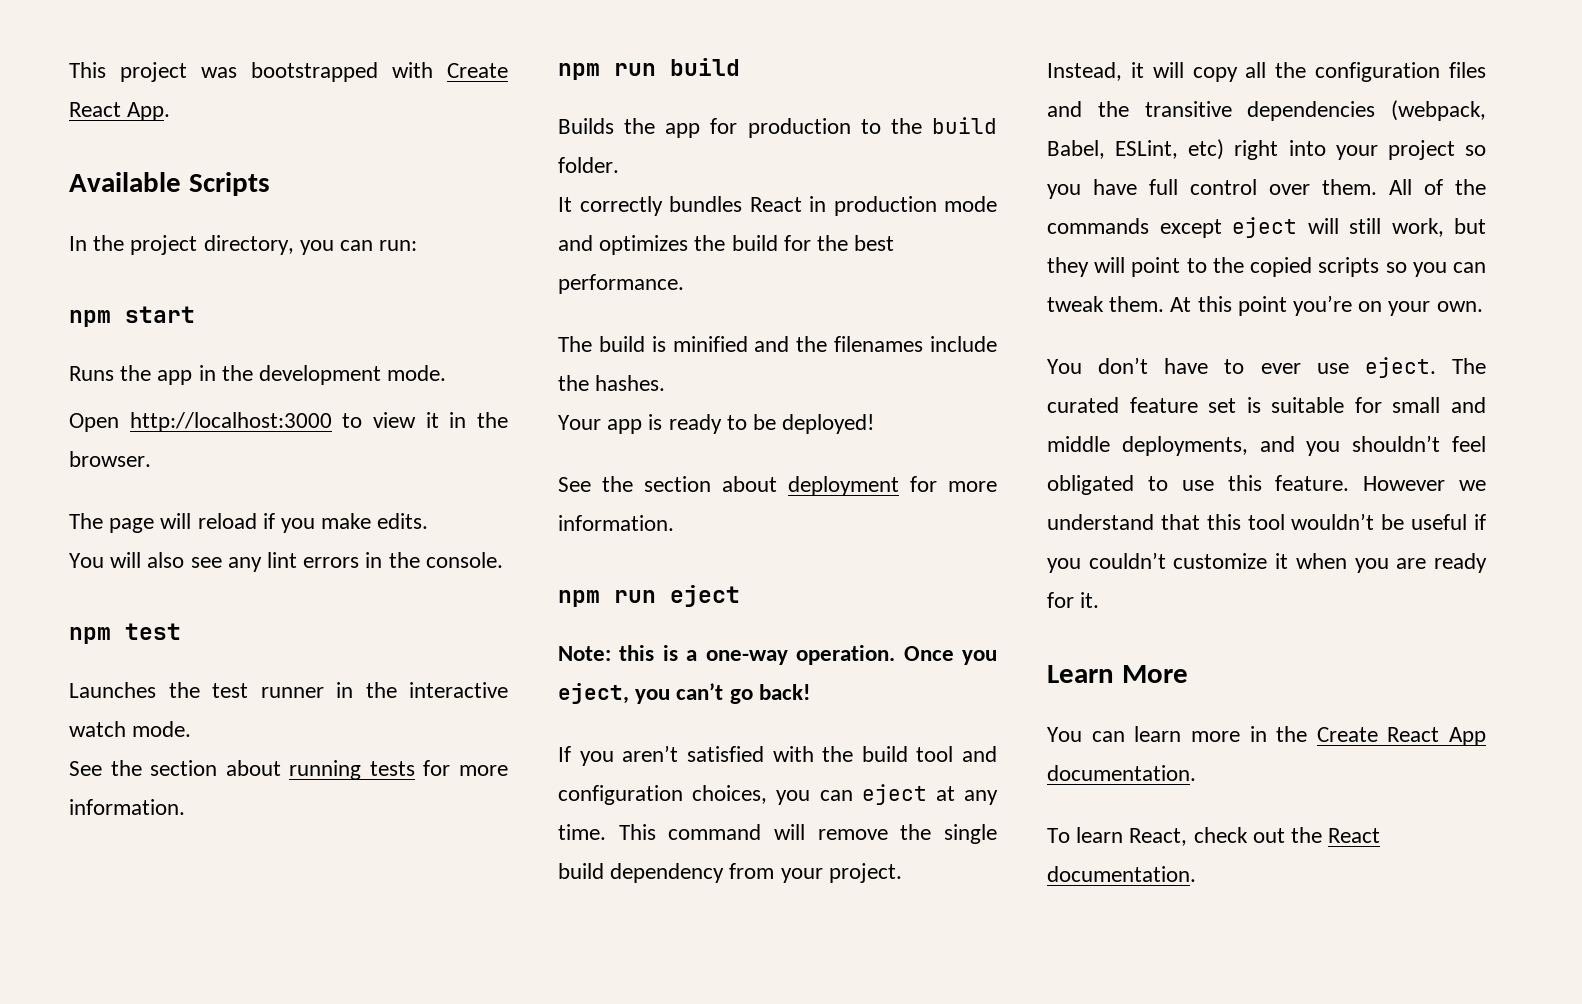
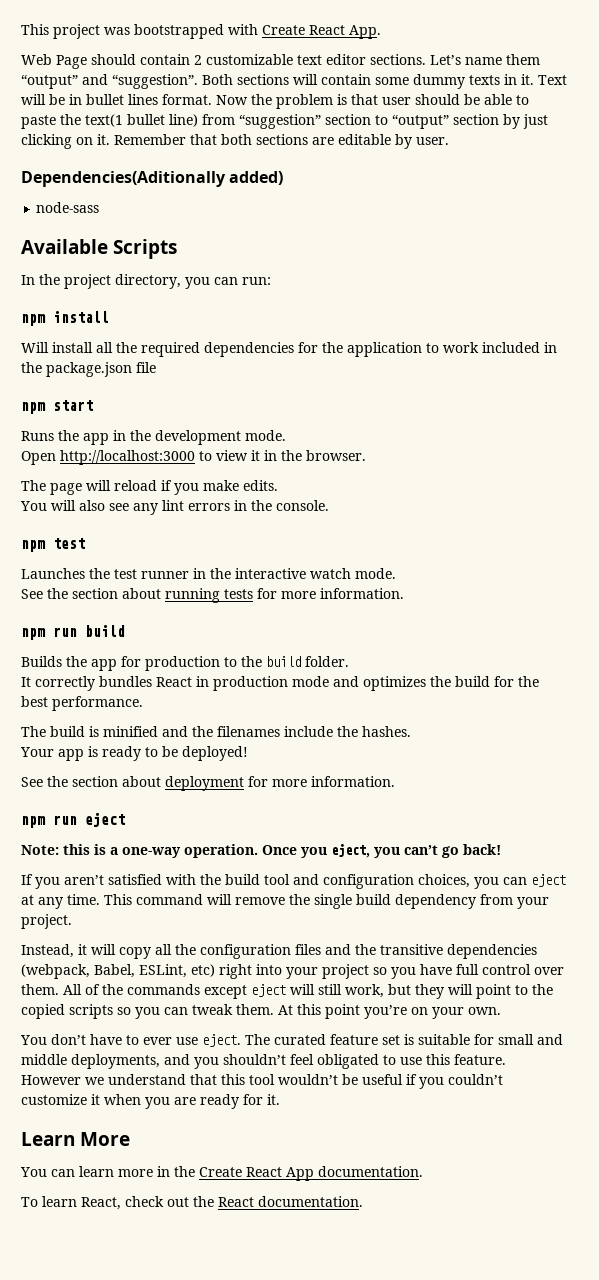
+ Web Page should contain 2 customizable text editor sections. Let’s name them “output” and “suggestion”. Both sections will contain some dummy texts in it. Text will be in bullet lines format. Now the problem is that user should be able to paste the text(1 bullet line) from “suggestion” section to “output” section by just clicking on it. Remember that both sections are editable by user.
+ Dependencies(Aditionally added)
+ node-sass
+ npm install
+ Will install all the required dependencies for the application to work included in the package.json file

